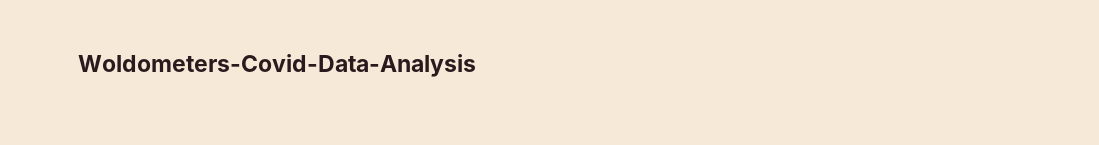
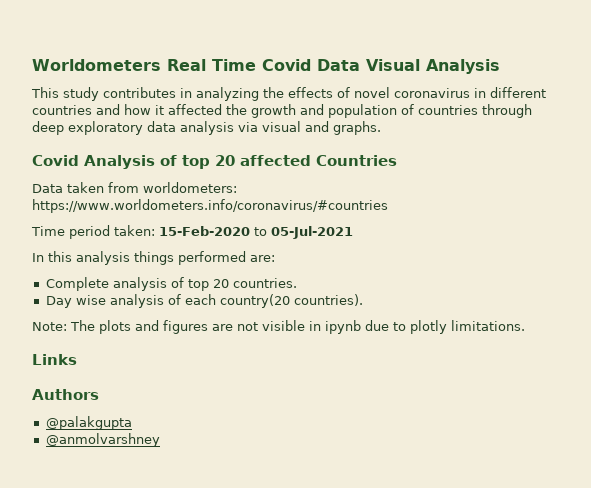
- Woldometers-Covid-Data-Analysis
+ Worldometers Real Time Covid Data Visual Analysis
+ This study contributes in analyzing the effects of novel coronavirus in different countries and how it affected the growth and population of countries through deep exploratory data analysis via visual and graphs.
+ Covid Analysis of top 20 affected Countries
+ Data taken from worldometers: https://www.worldometers.info/coronavirus/#countries
+ Time period taken: 15-Feb-2020 to 05-Jul-2021
+ In this analysis things performed are:
+ Complete analysis of top 20 countries.
+ Day wise analysis of each country(20 countries).
+ Note: The plots and figures are not visible in ipynb due to plotly limitations.
+ Links
+ Authors
+ @palakgupta
+ @anmolvarshney

